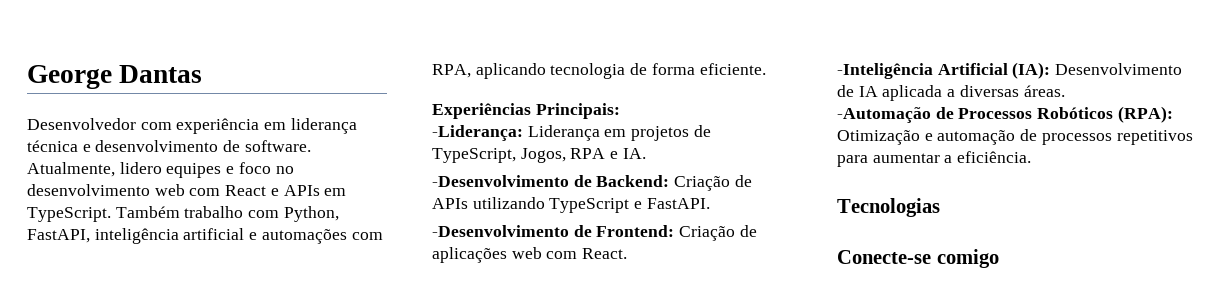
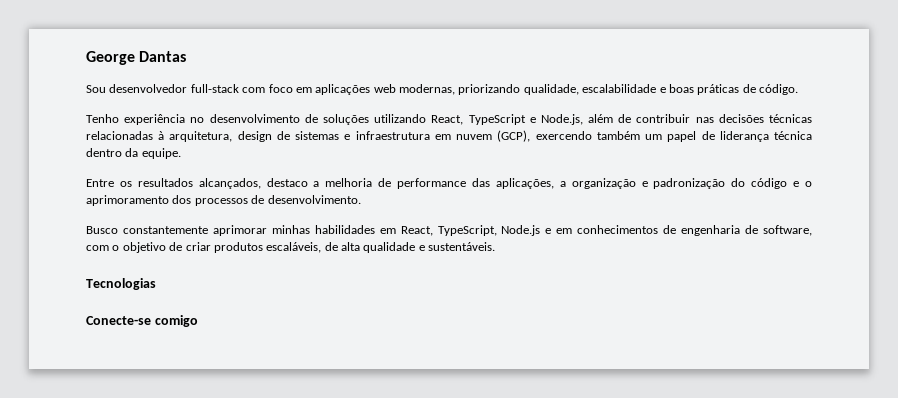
- Desenvolvedor com experiência em liderança técnica e desenvolvimento de software. Atualmente, lidero equipes e foco no desenvolvimento web com React e APIs em TypeScript. Também trabalho com Python, FastAPI, inteligência artificial e automações com RPA, aplicando tecnologia de forma eficiente.
- Experiências Principais:
- -Liderança: Liderança em projetos de TypeScript, Jogos, RPA e IA.
- -Desenvolvimento de Backend: Criação de APIs utilizando TypeScript e FastAPI.
- -Desenvolvimento de Frontend: Criação de aplicações web com React.
- -Inteligência Artificial (IA): Desenvolvimento de IA aplicada a diversas áreas.
- -Automação de Processos Robóticos (RPA): Otimização e automação de processos repetitivos para aumentar a eficiência.
+ Sou desenvolvedor full-stack com foco em aplicações web modernas, priorizando qualidade, escalabilidade e boas práticas de código.
+ Tenho experiência no desenvolvimento de soluções utilizando React, TypeScript e Node.js, além de contribuir nas decisões técnicas relacionadas à arquitetura, design de sistemas e infraestrutura em nuvem (GCP), exercendo também um papel de liderança técnica dentro da equipe.
+ Entre os resultados alcançados, destaco a melhoria de performance das aplicações, a organização e padronização do código e o aprimoramento dos processos de desenvolvimento.
+ Busco constantemente aprimorar minhas habilidades em React, TypeScript, Node.js e em conhecimentos de engenharia de software, com o objetivo de criar produtos escaláveis, de alta qualidade e sustentáveis.

